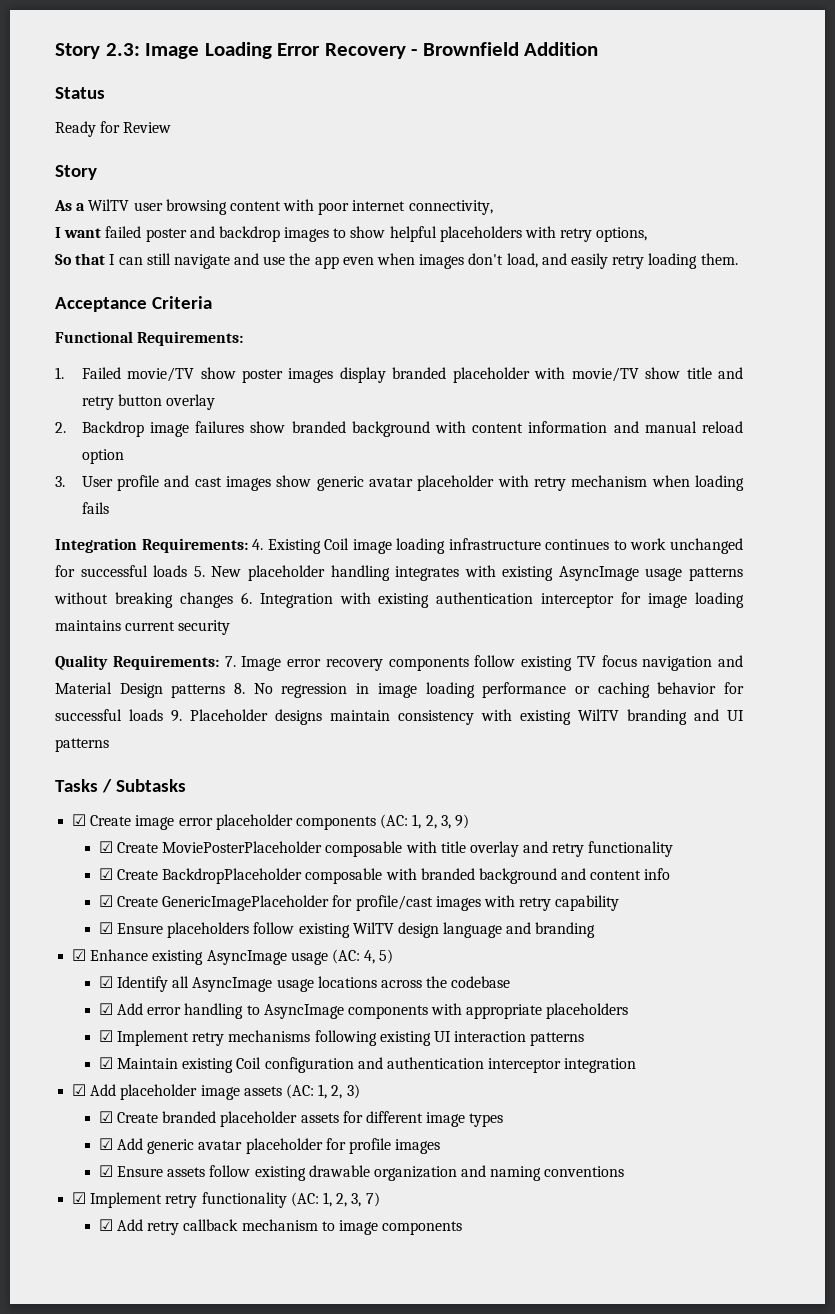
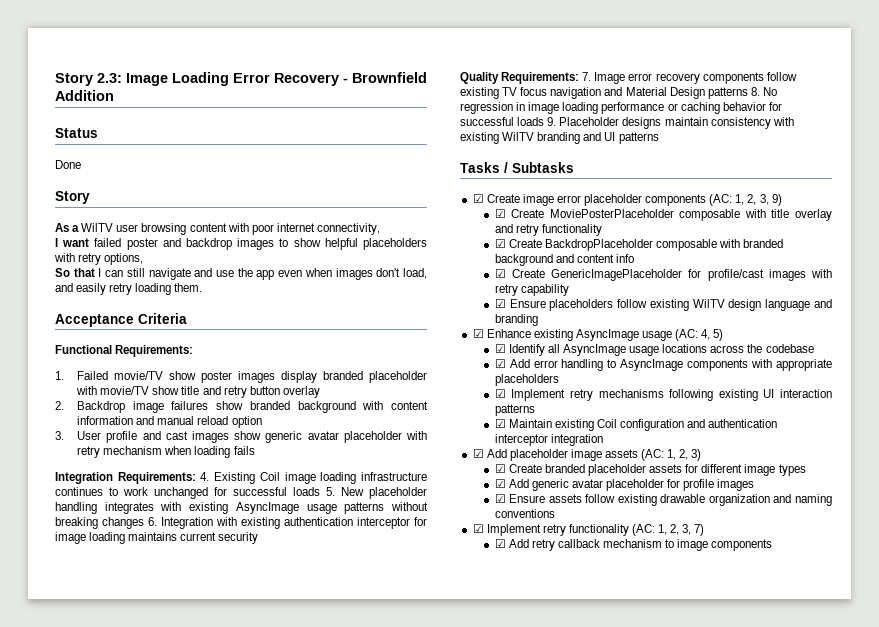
- Ready for Review
+ Done

